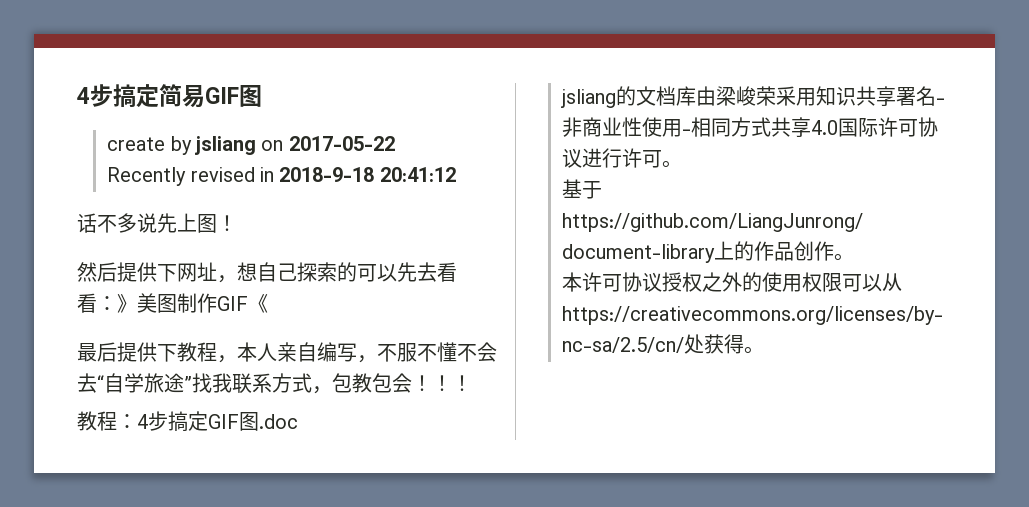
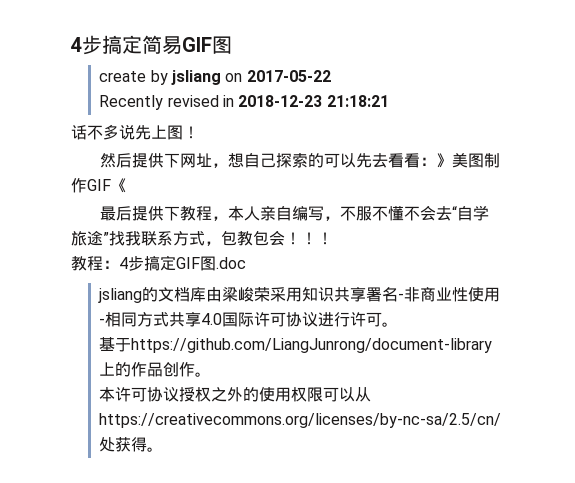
- Recently revised in 2018-9-18 20:41:12
+ Recently revised in 2018-12-23 21:18:21

